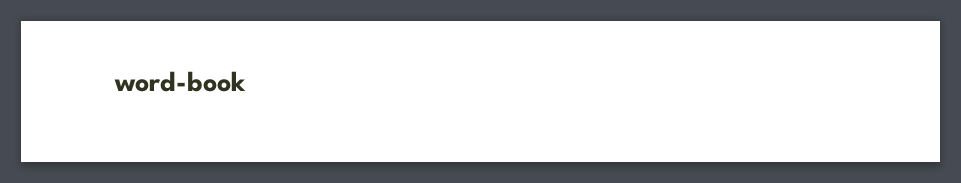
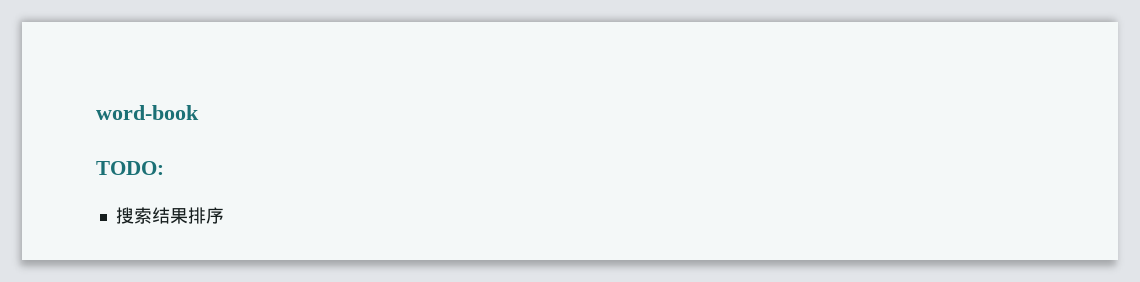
+ TODO:
+ 搜索结果排序

